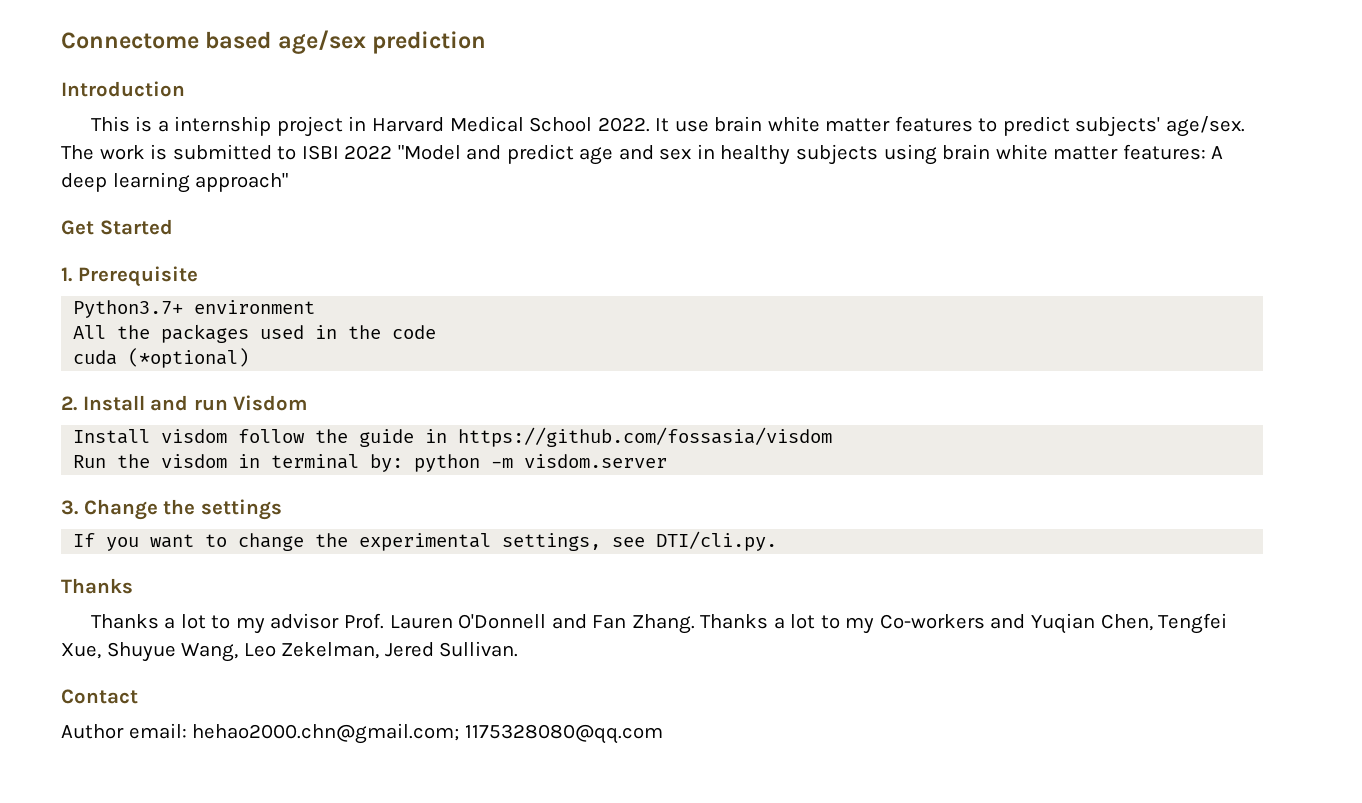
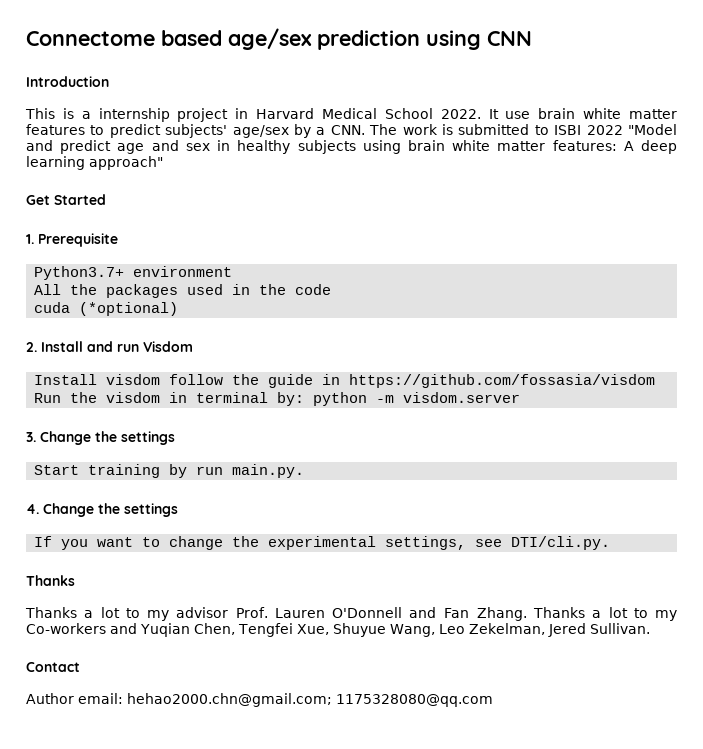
- Connectome based age/sex prediction
+ Connectome based age/sex prediction using CNN
- It use brain white matter features to predict subjects' age/sex. The work is submitted to ISBI 2022 "Model and predict age and sex in healthy subjects using brain white matter features: A deep learning approach"
+ It use brain white matter features to predict subjects' age/sex by a CNN. The work is submitted to ISBI 2022 "Model and predict age and sex in healthy subjects using brain white matter features: A deep learning approach"
+ Start training by run main.py.
+ 4. Change the settings

